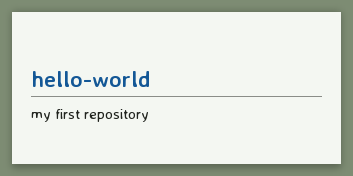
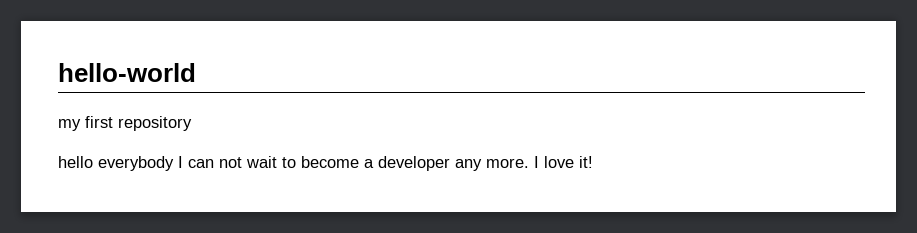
+ hello everybody I can not wait to become a developer any more. I love it!

